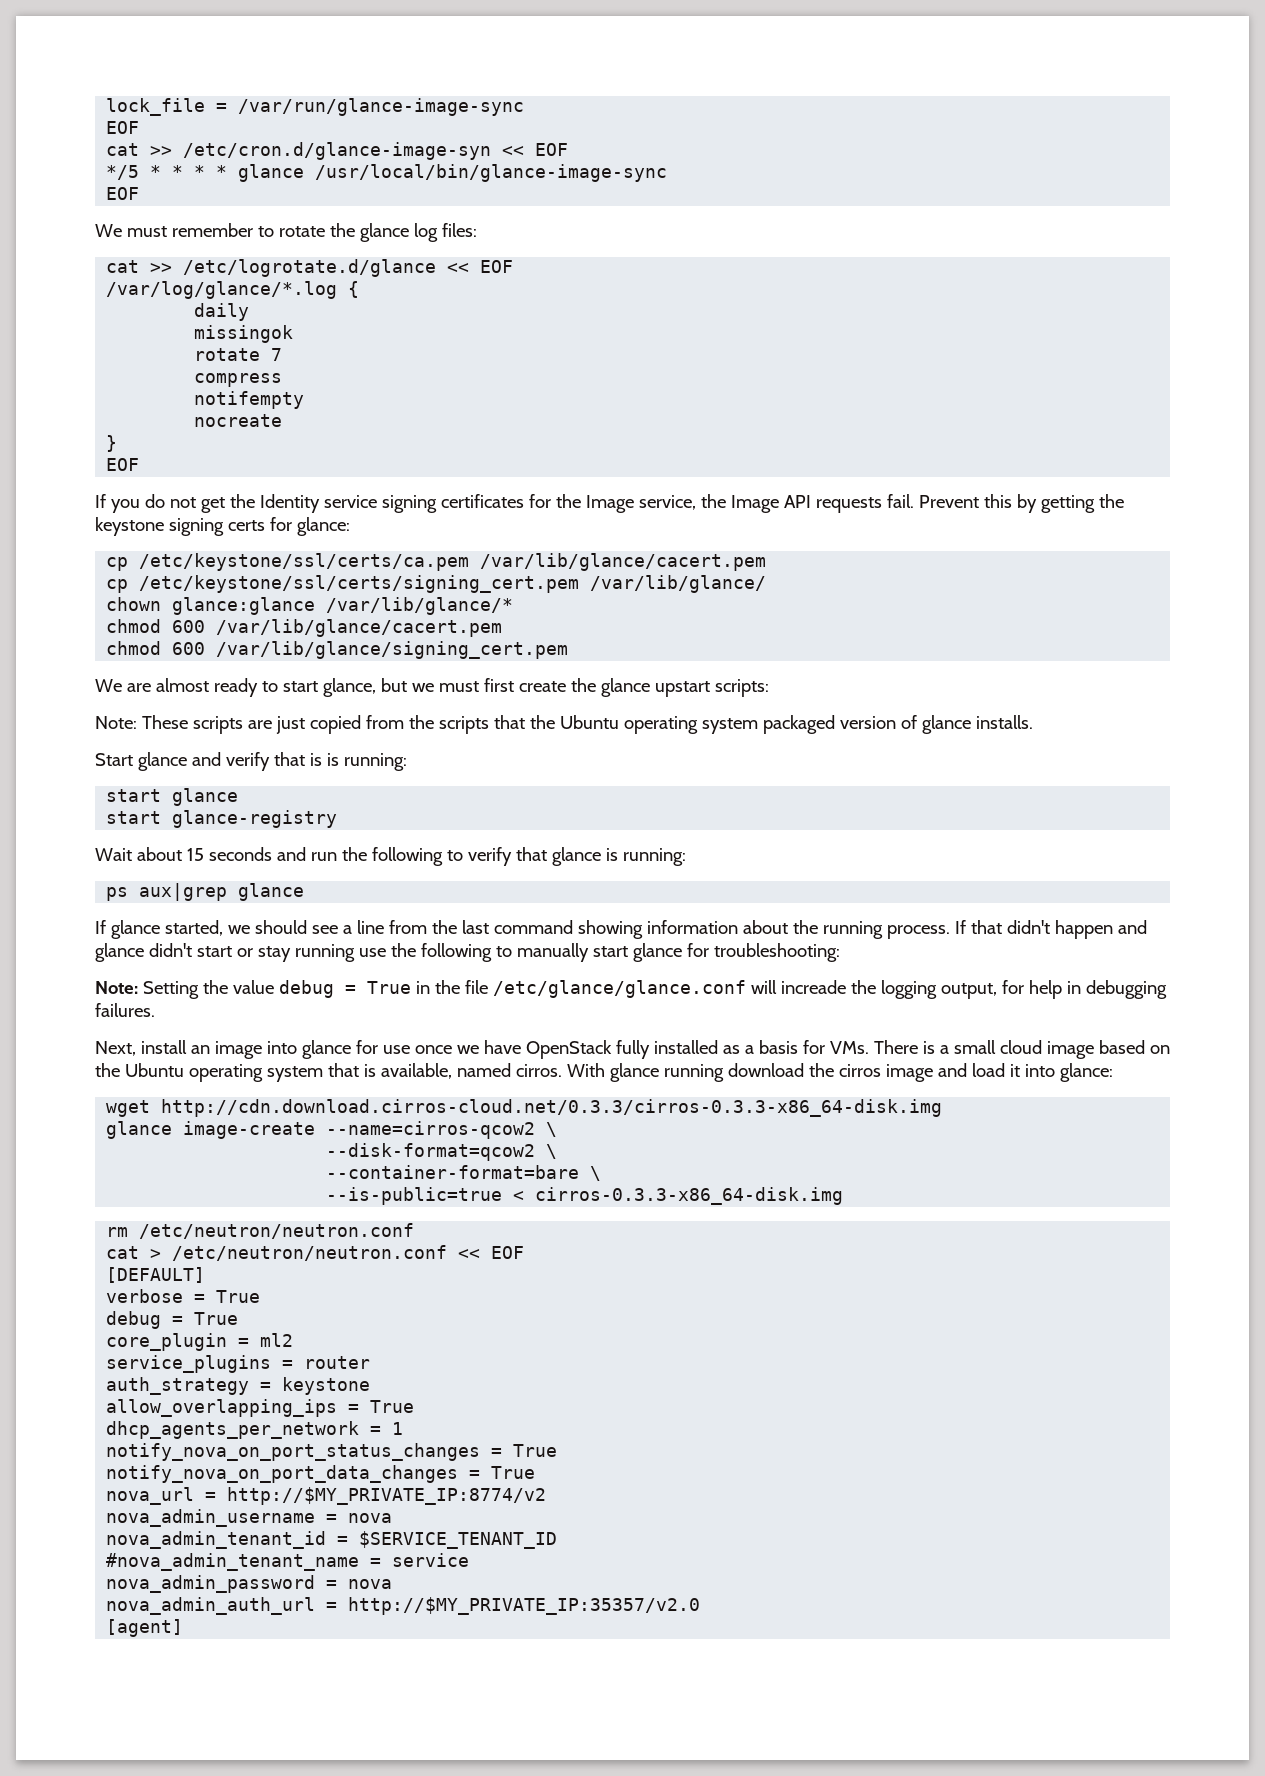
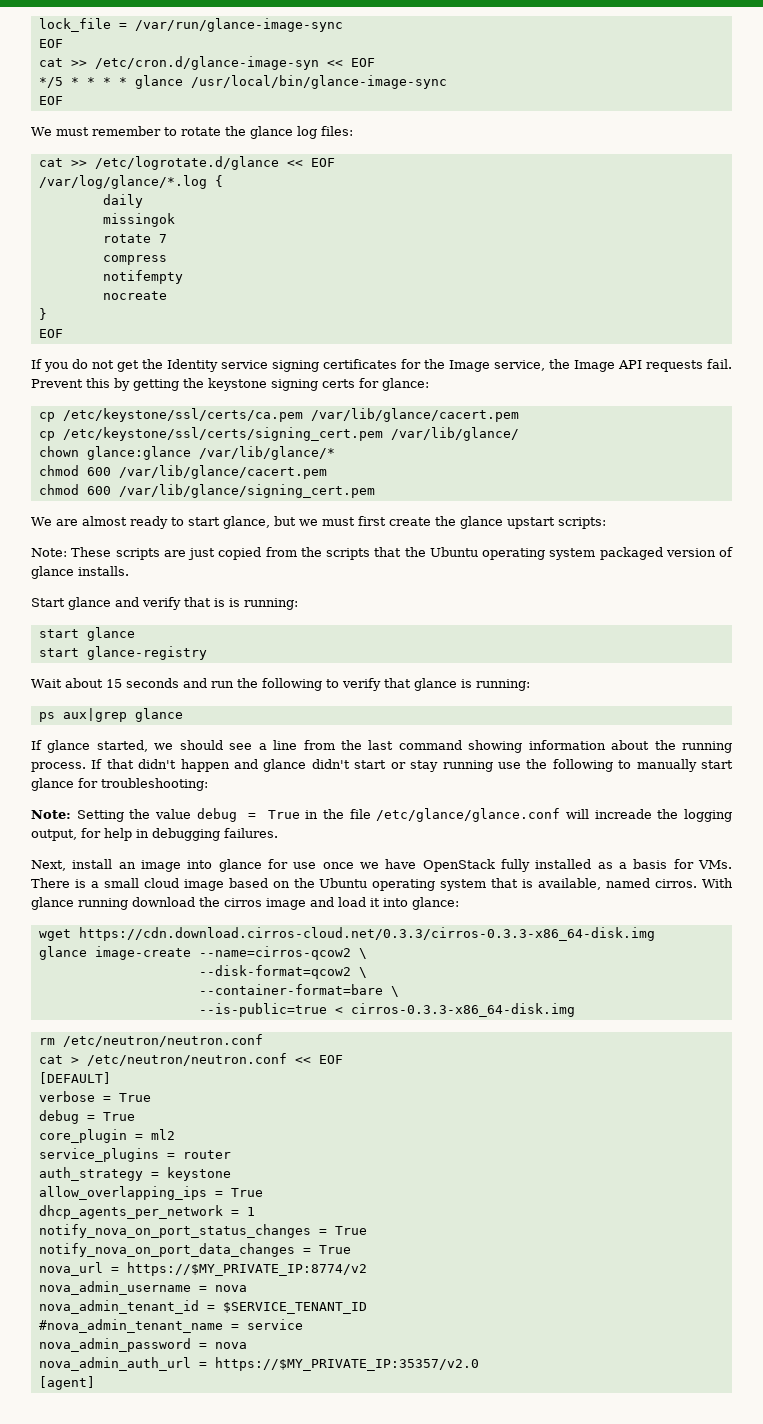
- wget http://cdn.download.cirros-cloud.net/0.3.3/cirros-0.3.3-x86_64-disk.img
+ wget https://cdn.download.cirros-cloud.net/0.3.3/cirros-0.3.3-x86_64-disk.img
- nova_url = http://$MY_PRIVATE_IP:8774/v2
+ nova_url = https://$MY_PRIVATE_IP:8774/v2
- nova_admin_auth_url = http://$MY_PRIVATE_IP:35357/v2.0
+ nova_admin_auth_url = https://$MY_PRIVATE_IP:35357/v2.0

